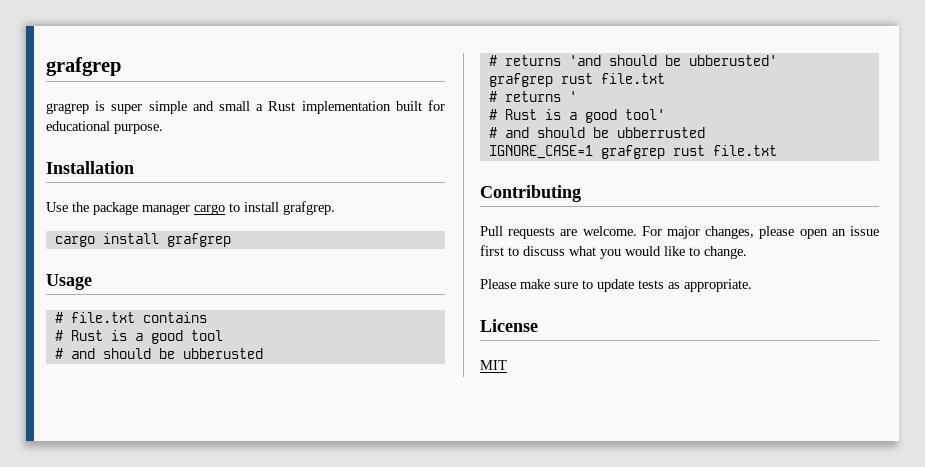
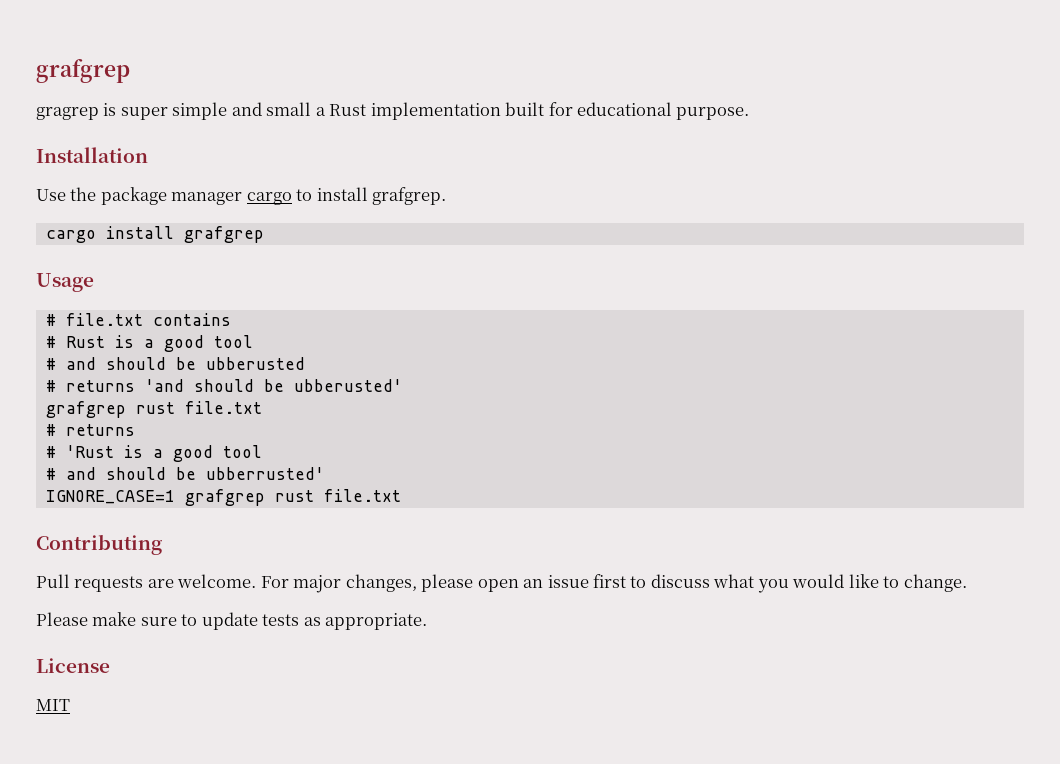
  # returns 'and should be ubberusted'
  grafgrep rust file.txt
- # returns '
- # Rust is a good tool'
- # and should be ubberrusted
+ # returns
+ # 'Rust is a good tool
+ # and should be ubberrusted'

